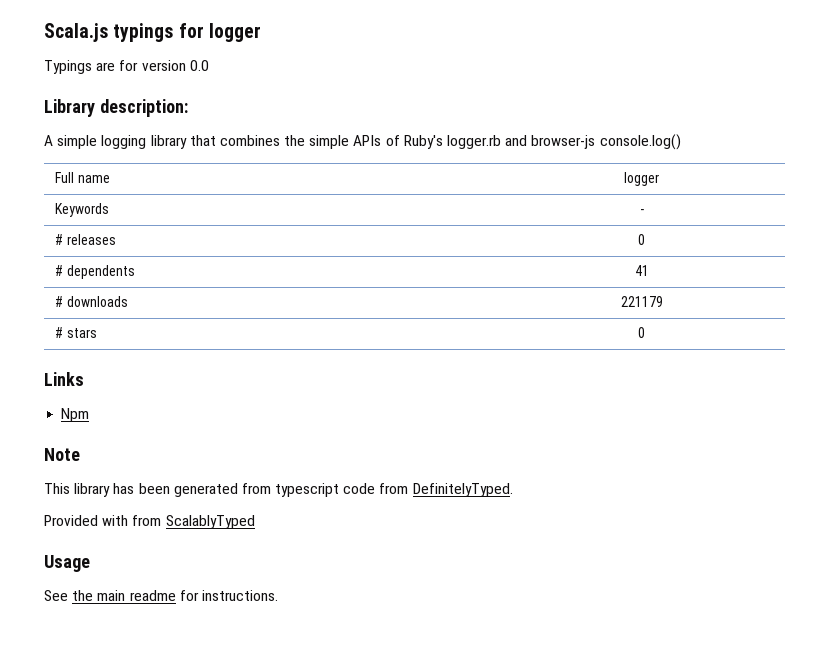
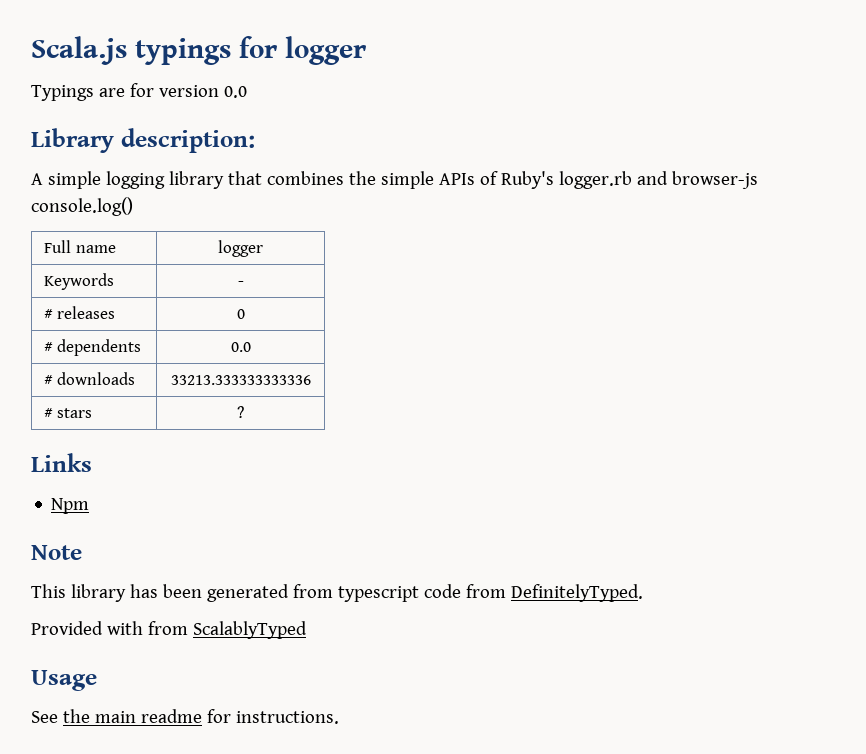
- # dependents | 41
+ # dependents | 0.0
- # downloads | 221179
+ # downloads | 33213.333333333336
- # stars | 0
+ # stars | ?

